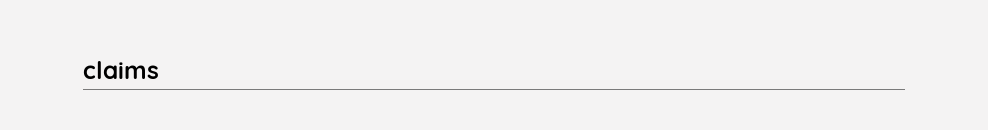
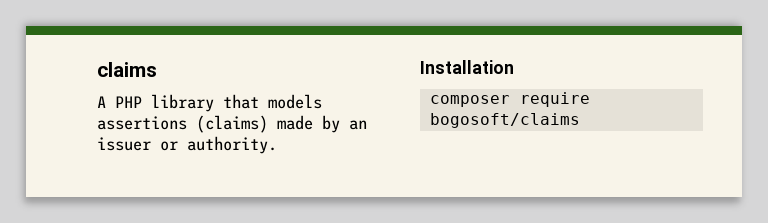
+ A PHP library that models assertions (claims) made by an issuer or authority.
+ Installation
+ composer require bogosoft/claims

